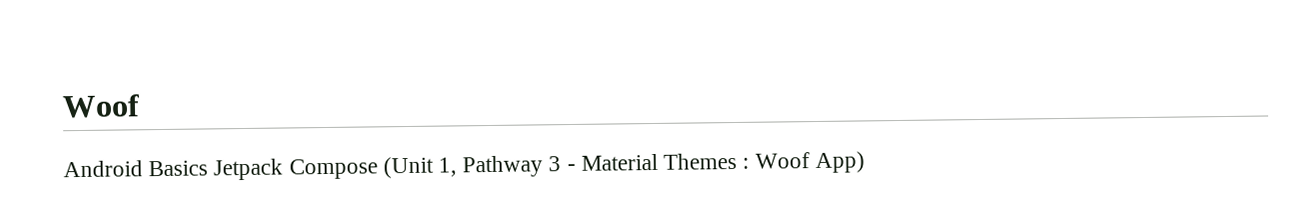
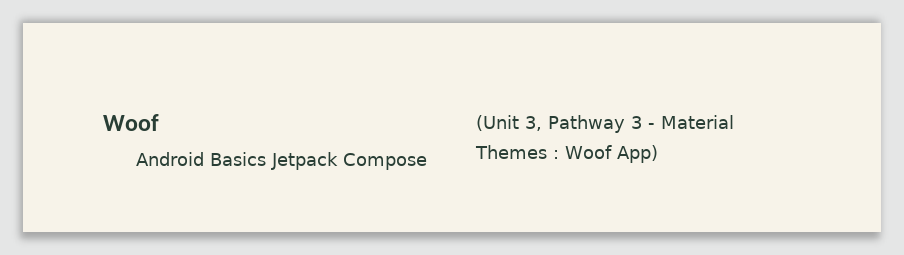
- Android Basics Jetpack Compose (Unit 1, Pathway 3 - Material Themes : Woof App)
+ Android Basics Jetpack Compose (Unit 3, Pathway 3 - Material Themes : Woof App)

